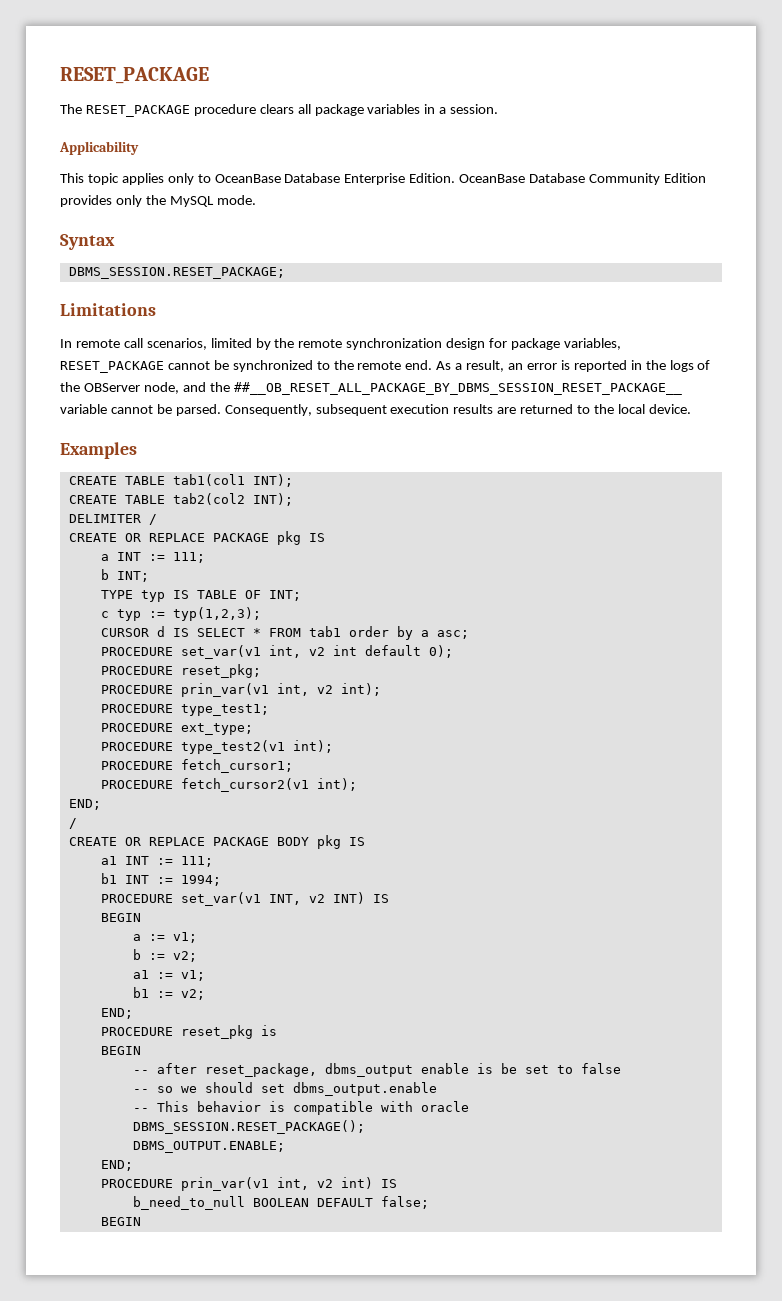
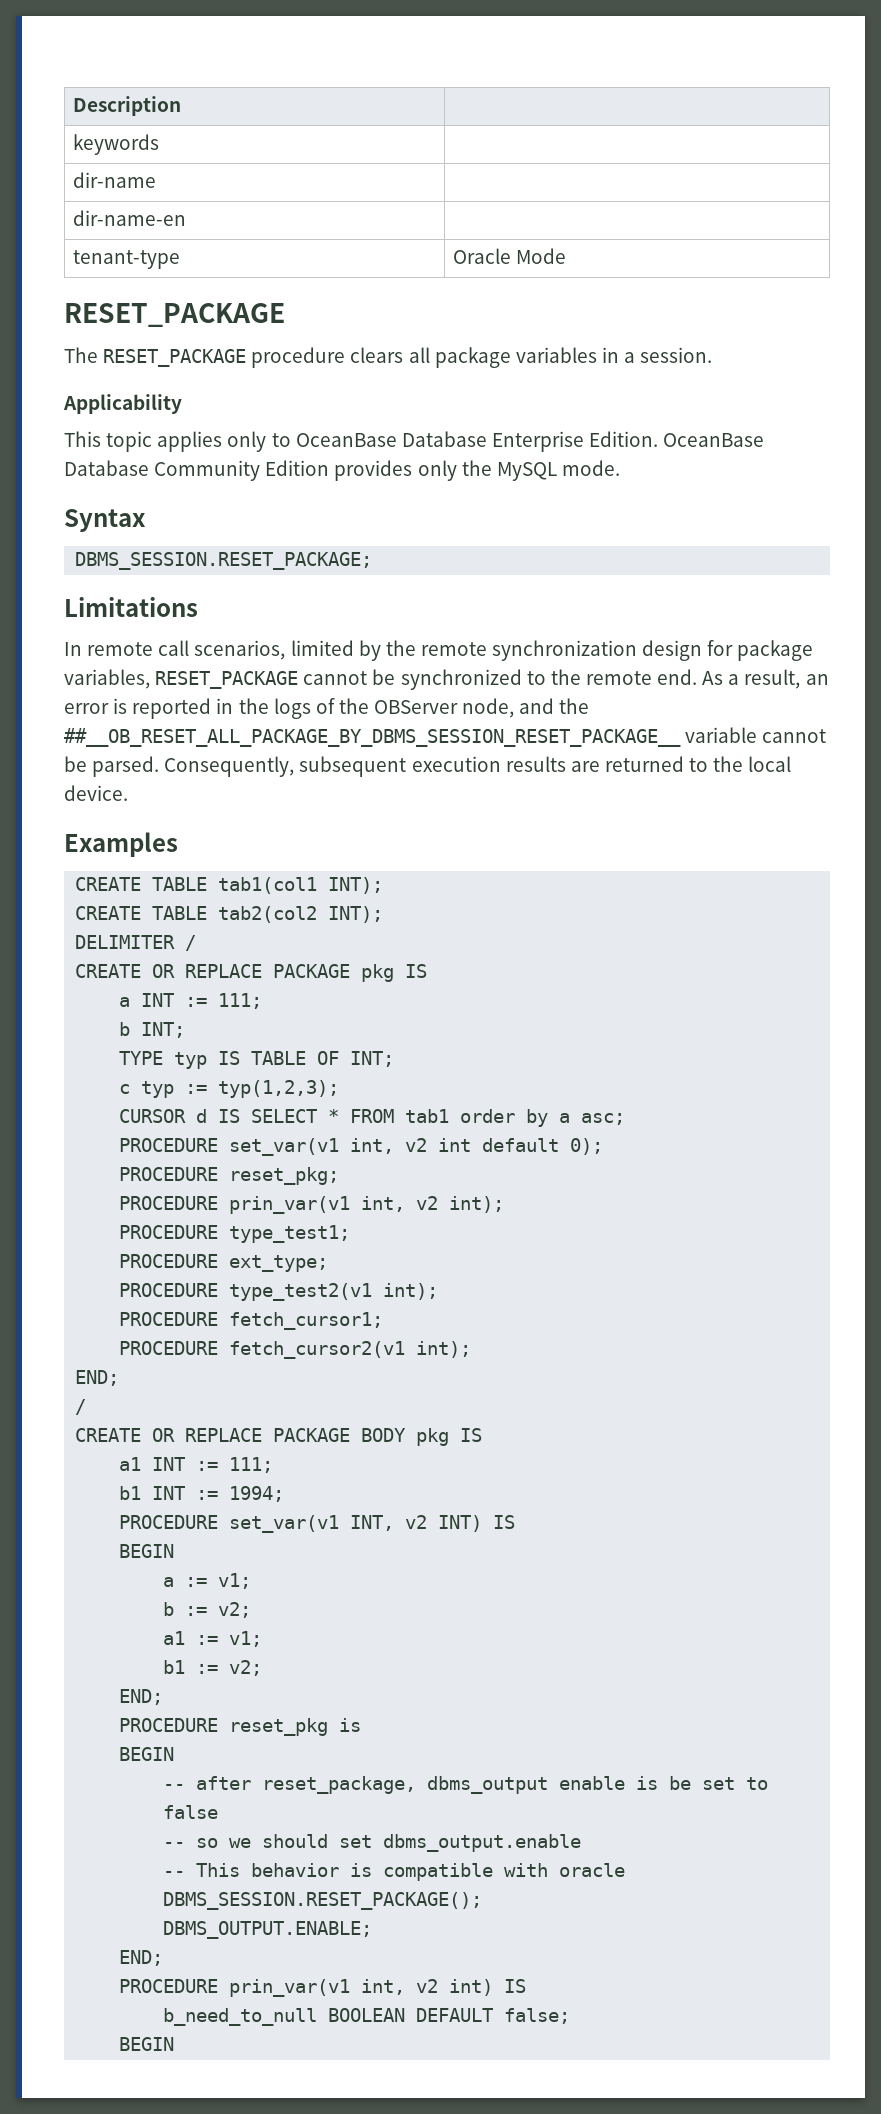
+ Description |
+ keywords |
+ dir-name |
+ dir-name-en |
+ tenant-type | Oracle Mode

